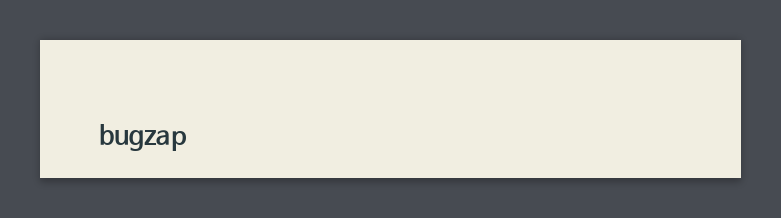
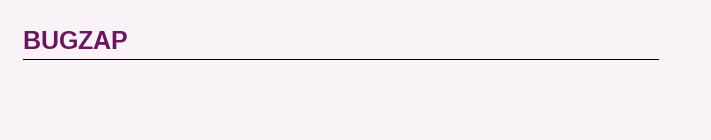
- bugzap
+ BUGZAP

